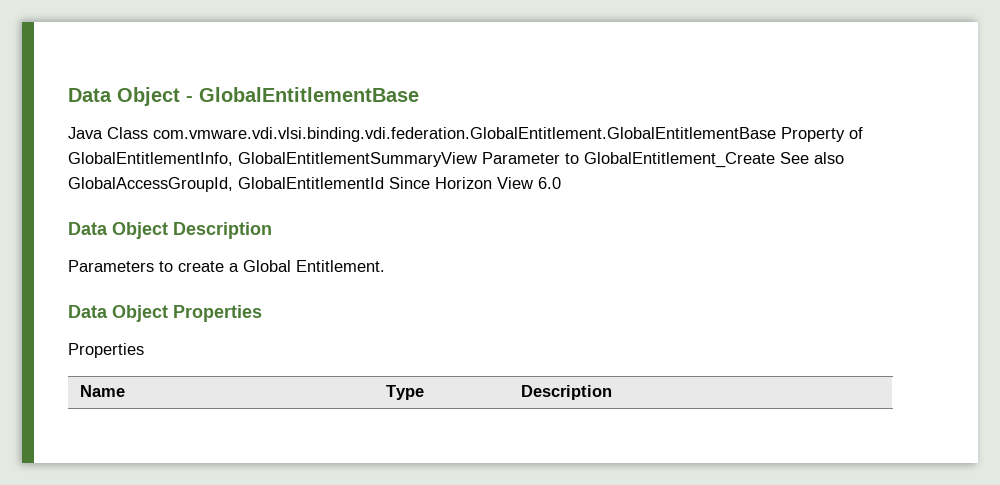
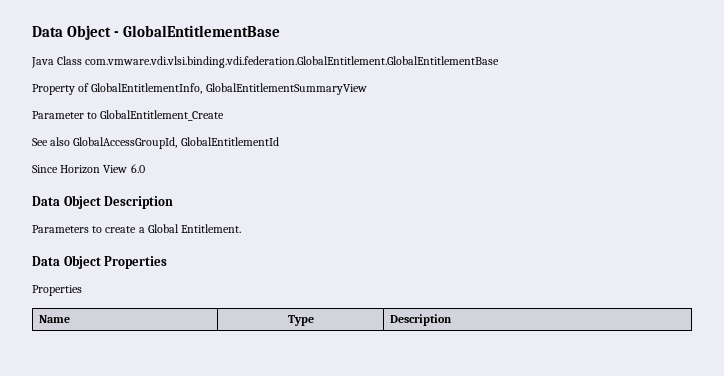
- Java Class com.vmware.vdi.vlsi.binding.vdi.federation.GlobalEntitlement.GlobalEntitlementBase Property of GlobalEntitlementInfo, GlobalEntitlementSummaryView Parameter to GlobalEntitlement_Create See also GlobalAccessGroupId, GlobalEntitlementId Since Horizon View 6.0
+ Java Class com.vmware.vdi.vlsi.binding.vdi.federation.GlobalEntitlement.GlobalEntitlementBase
+ Property of GlobalEntitlementInfo, GlobalEntitlementSummaryView
+ Parameter to GlobalEntitlement_Create
+ See also GlobalAccessGroupId, GlobalEntitlementId
+ Since Horizon View 6.0

